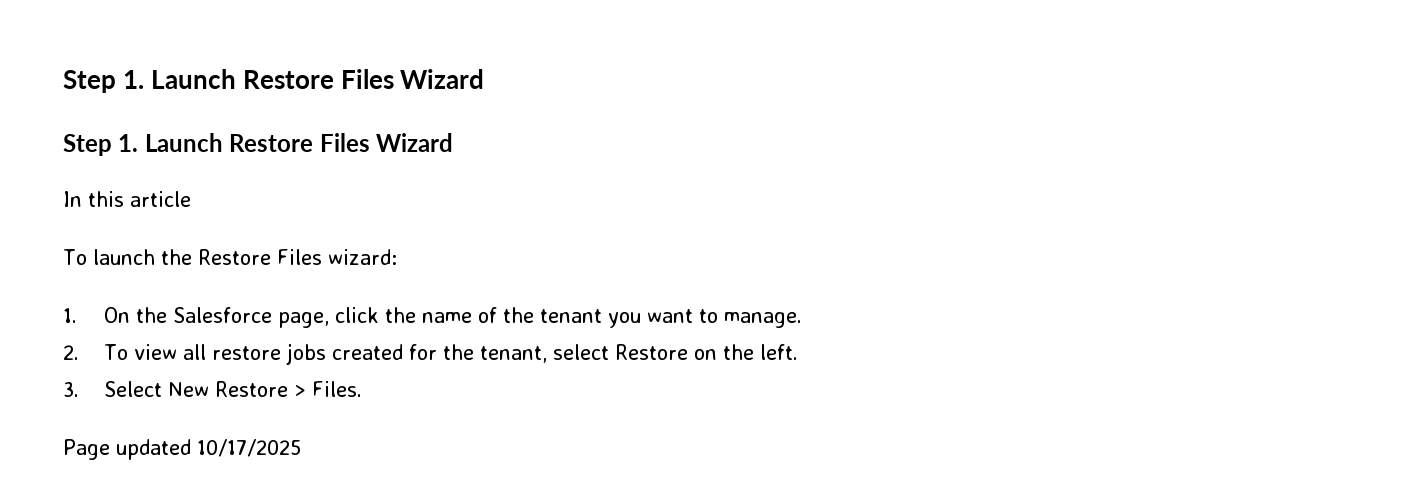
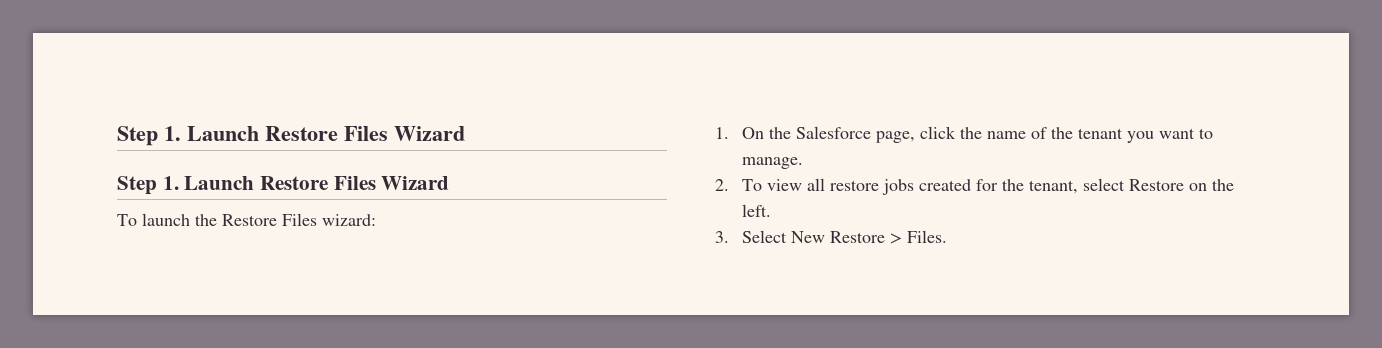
- In this article
- Page updated 10/17/2025

